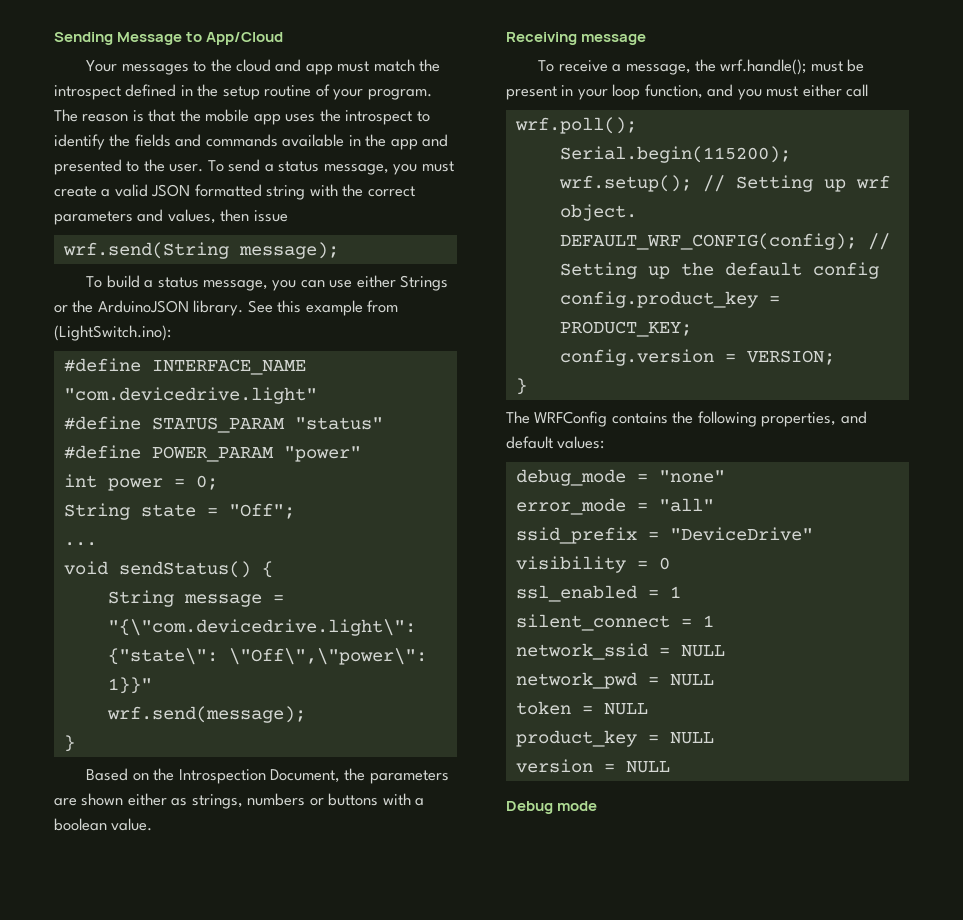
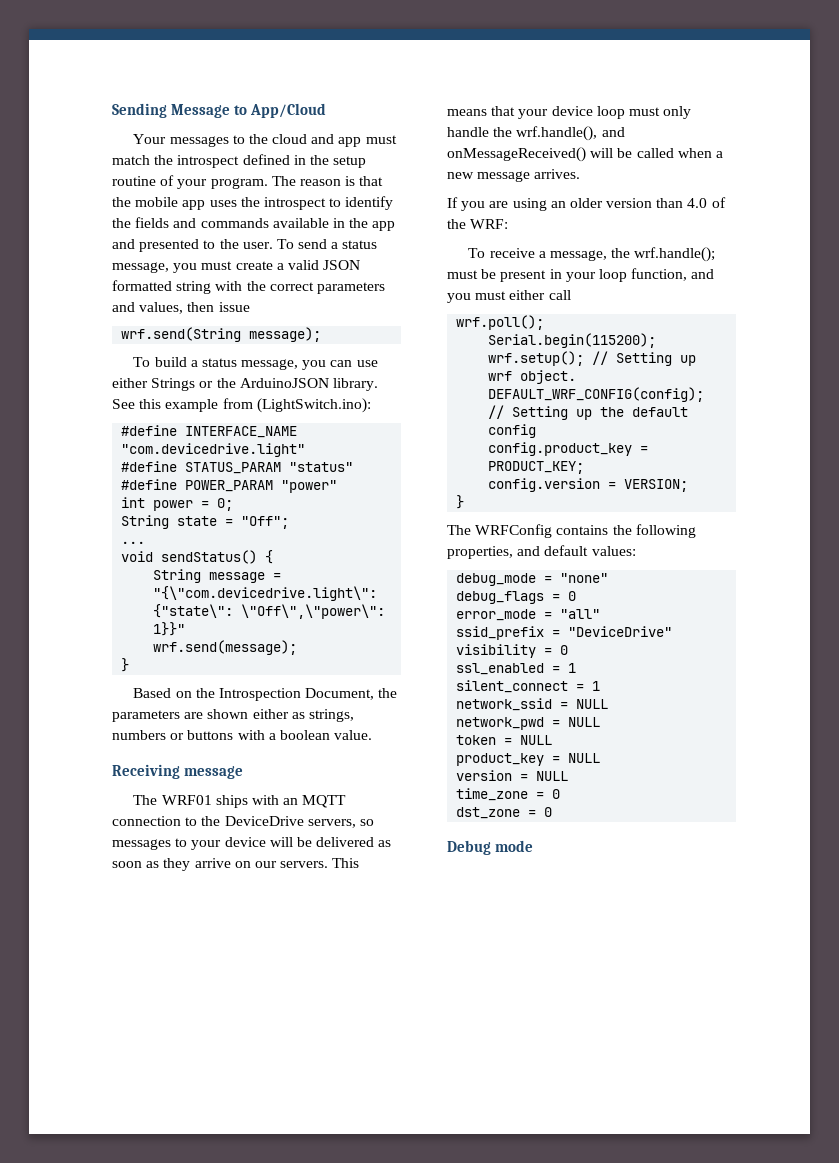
+ The WRF01 ships with an MQTT connection to the DeviceDrive servers, so messages to your device will be delivered as soon as they arrive on our servers. This means that your device loop must only handle the wrf.handle(), and onMessageReceived() will be called when a new message arrives.
+ If you are using an older version than 4.0 of the WRF:
+ debug_flags = 0
+ time_zone = 0
+ dst_zone = 0

